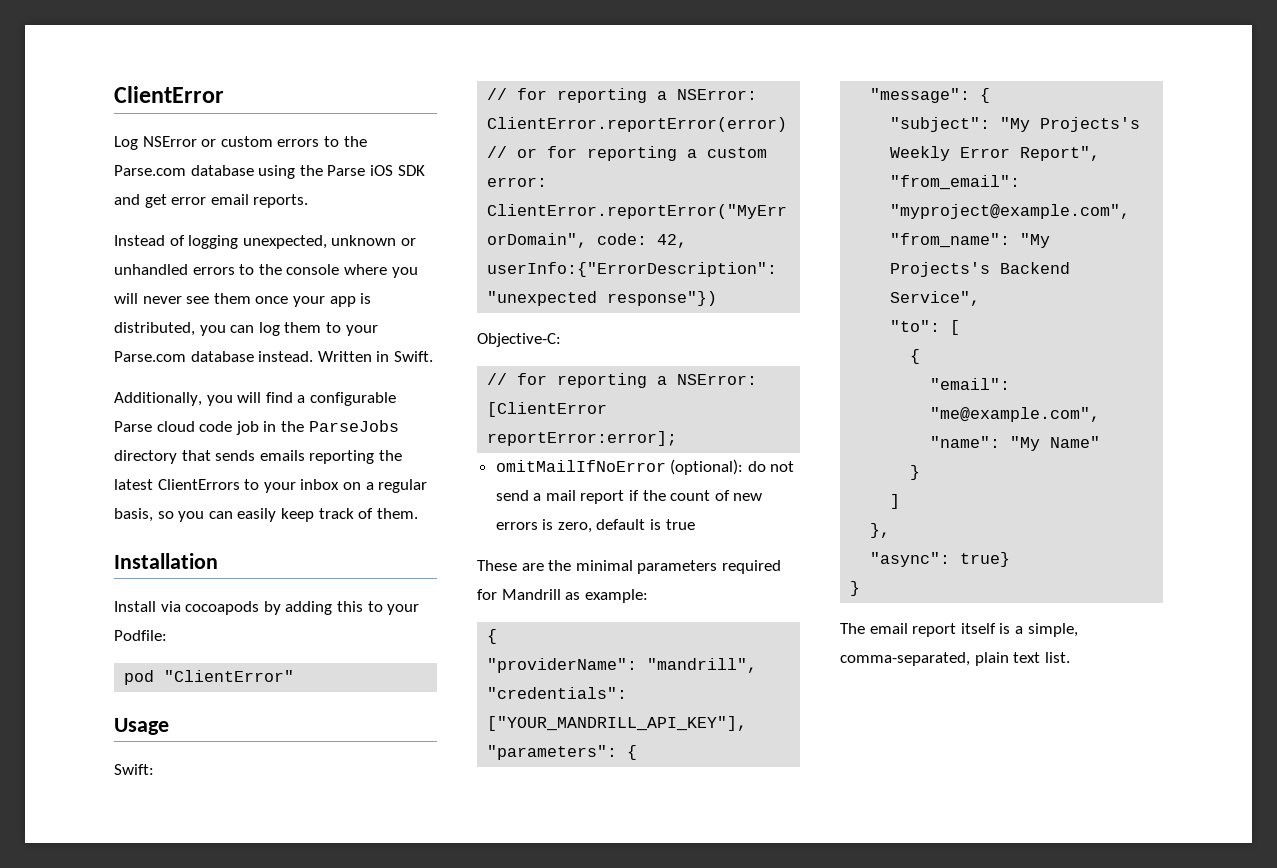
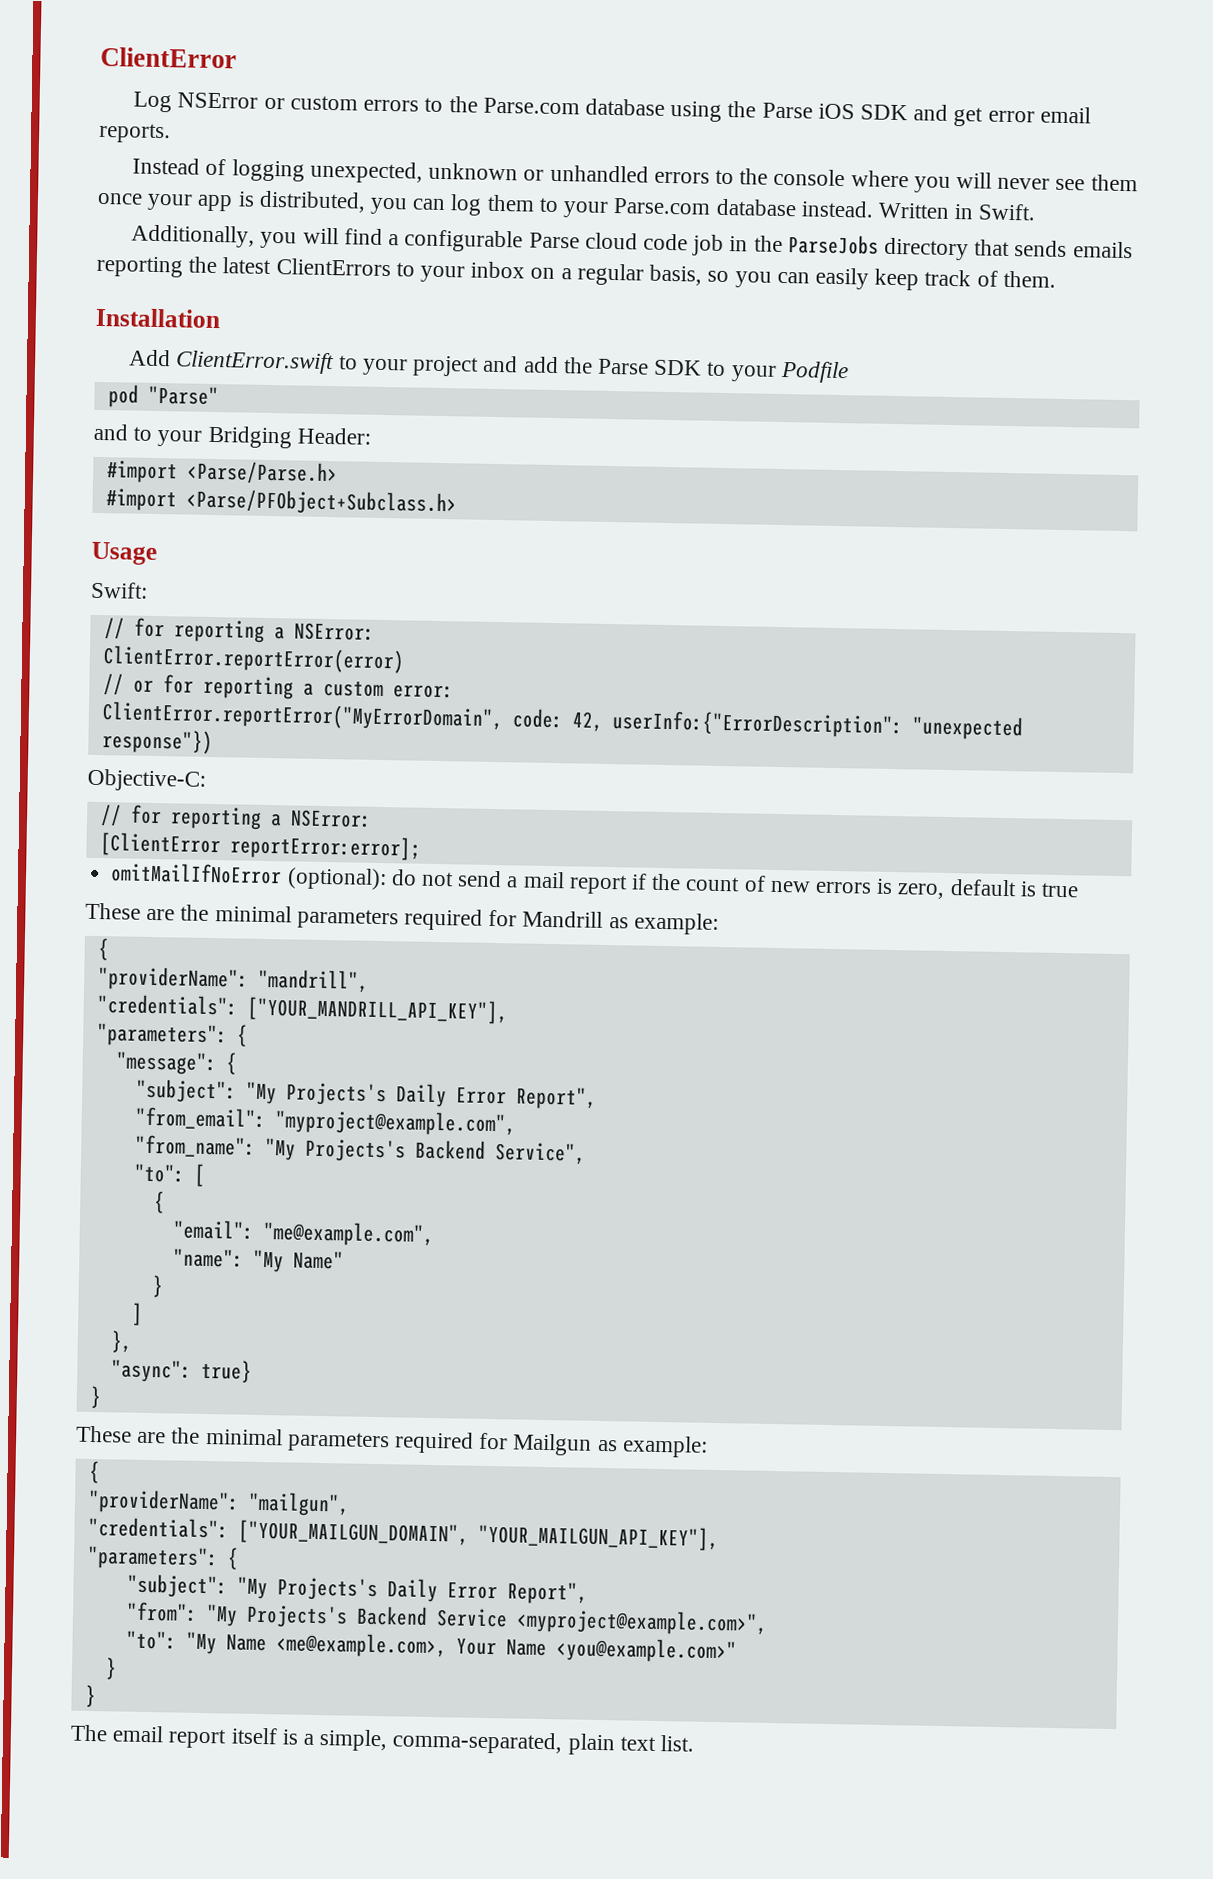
- Install via cocoapods by adding this to your Podfile:
- pod "ClientError"
+ Add ClientError.swift to your project and add the Parse SDK to your Podfile
+ pod "Parse"
+ and to your Bridging Header:
+ #import <Parse/Parse.h>
+ #import <Parse/PFObject+Subclass.h>
  "message": {
- "subject": "My Projects's Weekly Error Report",
+ "subject": "My Projects's Daily Error Report",
+ These are the minimal parameters required for Mailgun as example:
+ {
+ "providerName": "mailgun",
+ "credentials": ["YOUR_MAILGUN_DOMAIN", "YOUR_MAILGUN_API_KEY"],
+ "parameters": {
+ "subject": "My Projects's Daily Error Report",
+ "from": "My Projects's Backend Service <myproject@example.com>",
+ "to": "My Name <me@example.com>, Your Name <you@example.com>"
+ }
+ }

